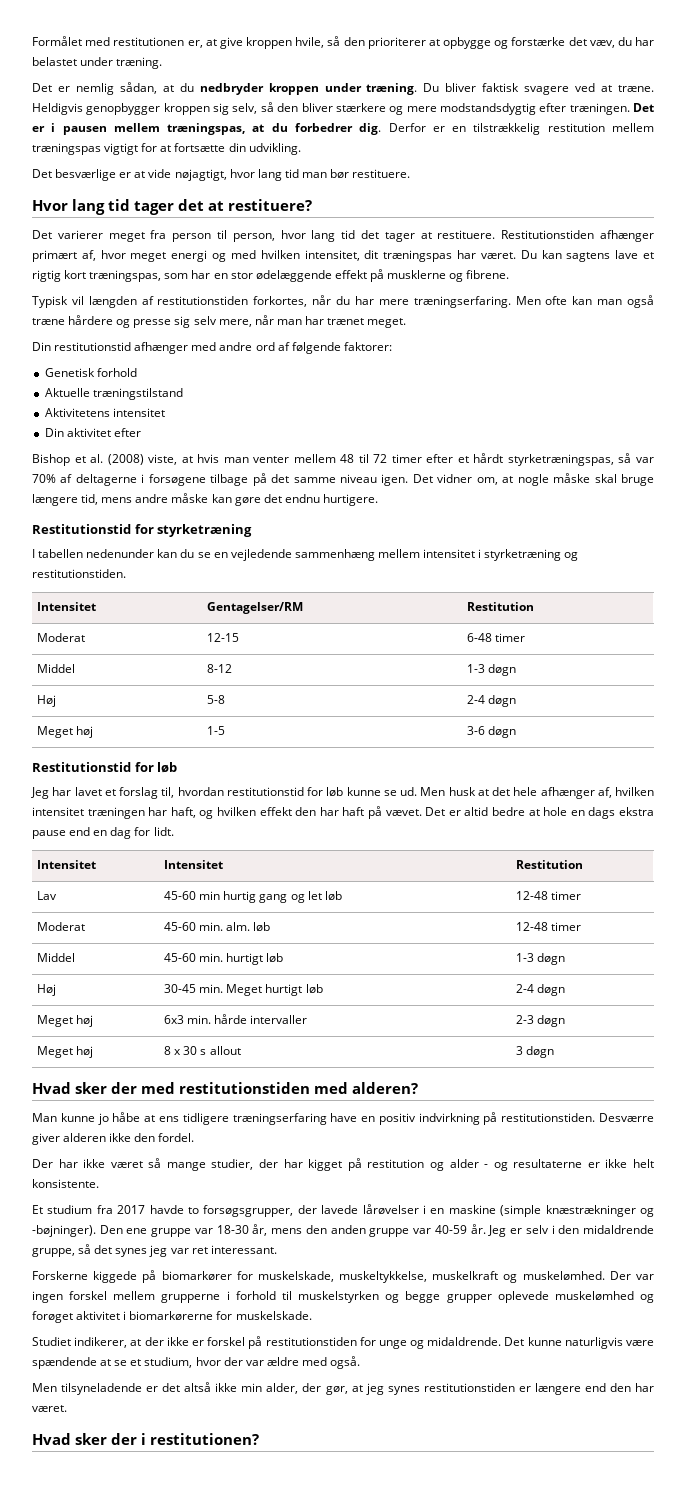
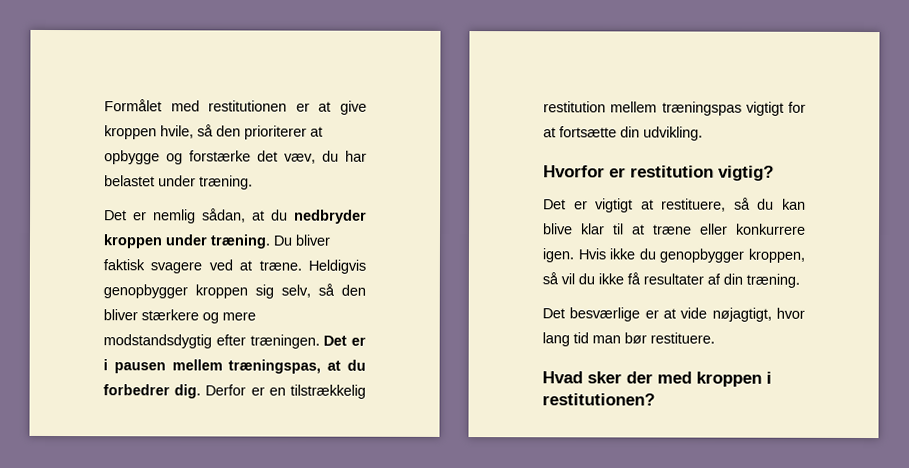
- Formålet med restitutionen er, at give kroppen hvile, så den prioriterer at opbygge og forstærke det væv, du har belastet under træning.
+ Formålet med restitutionen er at give kroppen hvile, så den prioriterer at opbygge og forstærke det væv, du har belastet under træning.
+ Hvorfor er restitution vigtig?
+ Det er vigtigt at restituere, så du kan blive klar til at træne eller konkurrere igen. Hvis ikke du genopbygger kroppen, så vil du ikke få resultater af din træning.
- Hvor lang tid tager det at restituere?
- Det varierer meget fra person til person, hvor lang tid det tager at restituere. Restitutionstiden afhænger primært af, hvor meget energi og med hvilken intensitet, dit træningspas har været. Du kan sagtens lave et rigtig kort træningspas, som har en stor ødelæggende effekt på musklerne og fibrene.
- Typisk vil længden af restitutionstiden forkortes, når du har mere træningserfaring. Men ofte kan man også træne hårdere og presse sig selv mere, når man har trænet meget.
- Din restitutionstid afhænger med andre ord af følgende faktorer:
- Genetisk forhold
- Aktuelle træningstilstand
- Aktivitetens intensitet
- Din aktivitet efter
- Bishop et al. (2008) viste, at hvis man venter mellem 48 til 72 timer efter et hårdt styrketræningspas, så var 70% af deltagerne i forsøgene tilbage på det samme niveau igen. Det vidner om, at nogle måske skal bruge længere tid, mens andre måske kan gøre det endnu hurtigere.
- Restitutionstid for styrketræning
- I tabellen nedenunder kan du se en vejledende sammenhæng mellem intensitet i styrketræning og restitutionstiden.
- Intensitet | Gentagelser/RM | Restitution
- Moderat | 12-15 | 6-48 timer
- Middel | 8-12 | 1-3 døgn
- Høj | 5-8 | 2-4 døgn
- Meget høj | 1-5 | 3-6 døgn
- Restitutionstid for løb
- Jeg har lavet et forslag til, hvordan restitutionstid for løb kunne se ud. Men husk at det hele afhænger af, hvilken intensitet træningen har haft, og hvilken effekt den har haft på vævet. Det er altid bedre at hole en dags ekstra pause end en dag for lidt.
- Intensitet | Intensitet | Restitution
- Lav | 45-60 min hurtig gang og let løb | 12-48 timer
- Moderat | 45-60 min. alm. løb | 12-48 timer
- Middel | 45-60 min. hurtigt løb | 1-3 døgn
- Høj | 30-45 min. Meget hurtigt løb | 2-4 døgn
- Meget høj | 6x3 min. hårde intervaller | 2-3 døgn
- Meget høj | 8 x 30 s allout | 3 døgn
- Hvad sker der med restitutionstiden med alderen?
- Man kunne jo håbe at ens tidligere træningserfaring have en positiv indvirkning på restitutionstiden. Desværre giver alderen ikke den fordel.
- Der har ikke været så mange studier, der har kigget på restitution og alder - og resultaterne er ikke helt konsistente.
- Et studium fra 2017 havde to forsøgsgrupper, der lavede lårøvelser i en maskine (simple knæstrækninger og -bøjninger). Den ene gruppe var 18-30 år, mens den anden gruppe var 40-59 år. Jeg er selv i den midaldrende gruppe, så det synes jeg var ret interessant.
- Forskerne kiggede på biomarkører for muskelskade, muskeltykkelse, muskelkraft og muskelømhed. Der var ingen forskel mellem grupperne i forhold til muskelstyrken og begge grupper oplevede muskelømhed og forøget aktivitet i biomarkørerne for muskelskade.
- Studiet indikerer, at der ikke er forskel på restitutionstiden for unge og midaldrende. Det kunne naturligvis være spændende at se et studium, hvor der var ældre med også.
- Men tilsyneladende er det altså ikke min alder, der gør, at jeg synes restitutionstiden er længere end den har været.
- Hvad sker der i restitutionen?
+ Hvad sker der med kroppen i restitutionen?

